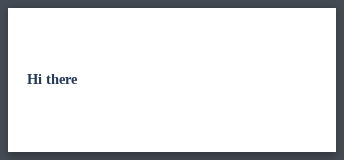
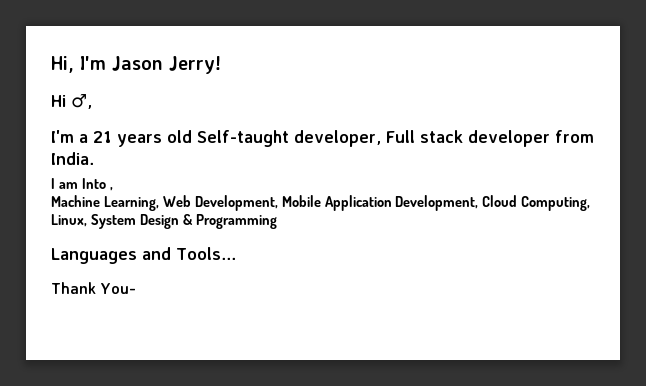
- Hi there
+ Hi, I'm Jason Jerry!
+ Hi ♂,
+ I'm a 21 years old Self-taught developer, Full stack developer from India.
+ I am Into ,
+ Machine Learning, Web Development, Mobile Application Development, Cloud Computing, Linux, System Design & Programming
+ Languages and Tools...
+ Thank You-

